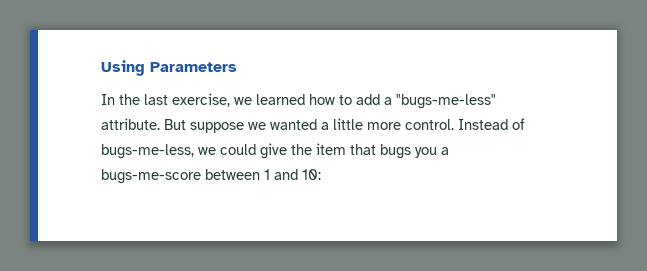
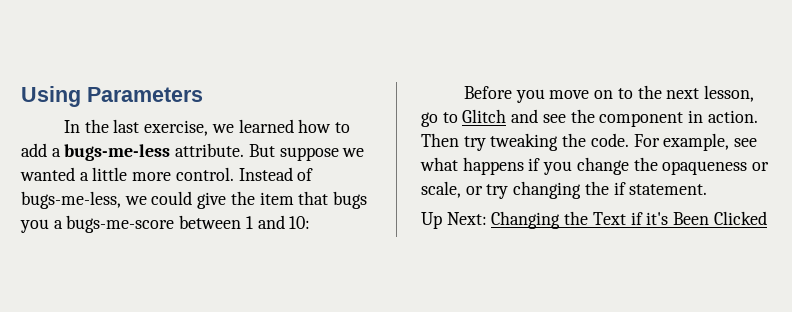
- In the last exercise, we learned how to add a "bugs-me-less" attribute.
+ In the last exercise, we learned how to add a bugs-me-less attribute.
+ Before you move on to the next lesson, go to Glitch and see the component in action. Then try tweaking the code. For example, see what happens if you change the opaqueness or scale, or try changing the if statement.
+ Up Next: Changing the Text if it's Been Clicked

